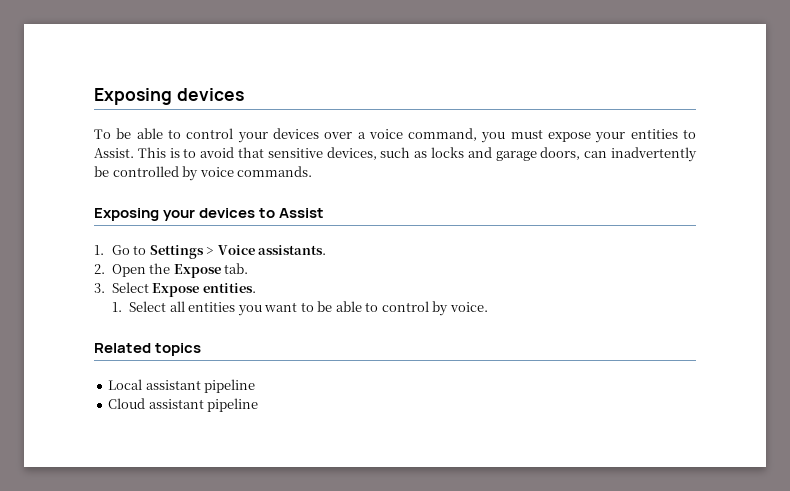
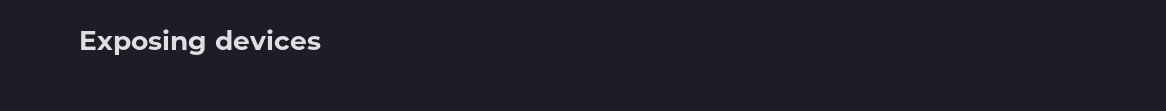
- To be able to control your devices over a voice command, you must expose your entities to Assist. This is to avoid that sensitive devices, such as locks and garage doors, can inadvertently be controlled by voice commands.
- Exposing your devices to Assist
- 1. Go to Settings > Voice assistants.
- 2. Open the Expose tab.
- 3. Select Expose entities.
- 1. Select all entities you want to be able to control by voice.
- Related topics
- Local assistant pipeline
- Cloud assistant pipeline

